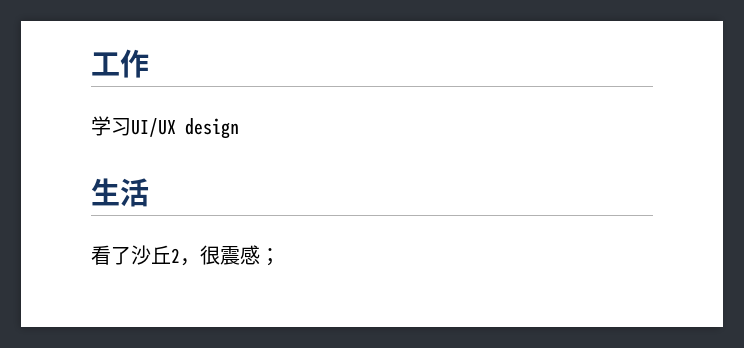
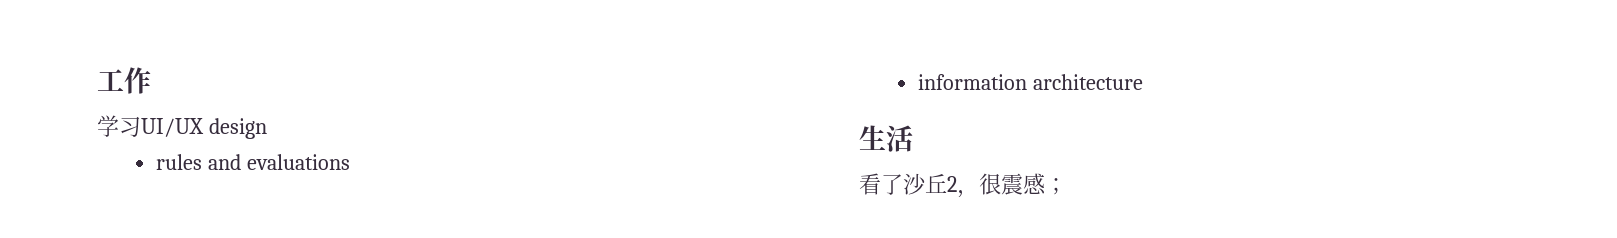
+ rules and evaluations
+ information architecture

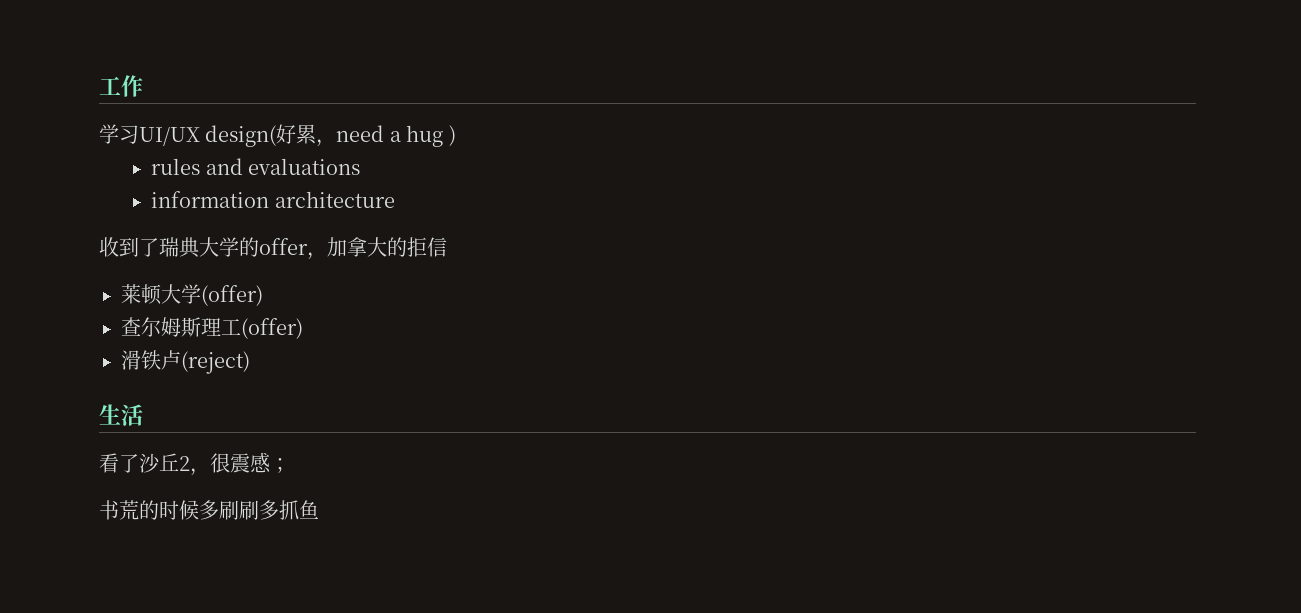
- 学习UI/UX design
+ 学习UI/UX design(好累，need a hug )
+ 收到了瑞典大学的offer，加拿大的拒信
+ 莱顿大学(offer)
+ 查尔姆斯理工(offer)
+ 滑铁卢(reject)
+ 书荒的时候多刷刷多抓鱼

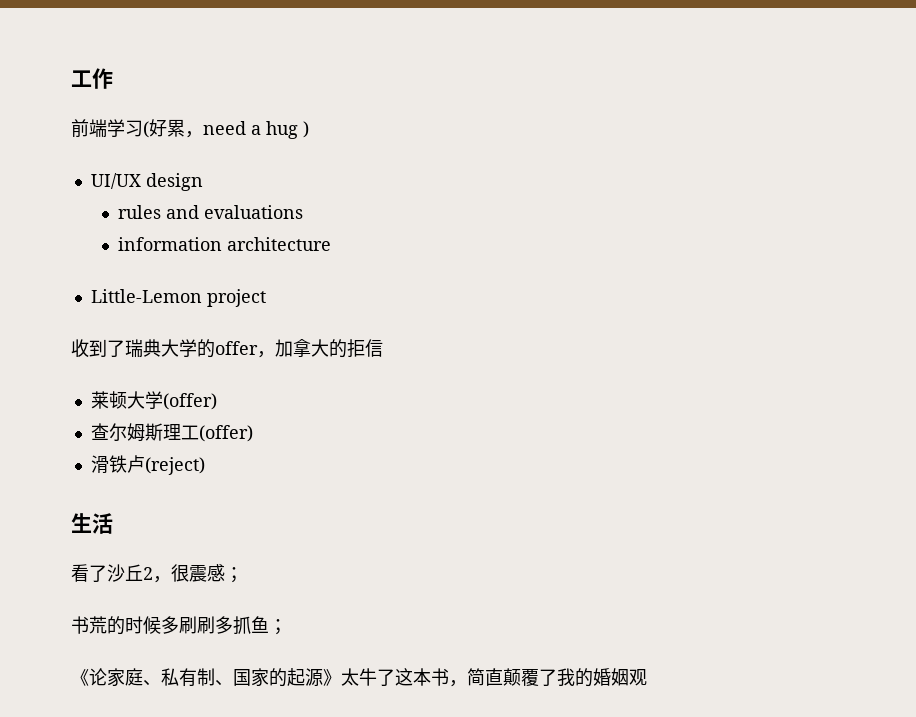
- 学习UI/UX design(好累，need a hug )
+ 前端学习(好累，need a hug )
+ UI/UX design
+ Little-Lemon project
- 书荒的时候多刷刷多抓鱼
+ 书荒的时候多刷刷多抓鱼；
+ 《论家庭、私有制、国家的起源》太牛了这本书，简直颠覆了我的婚姻观

